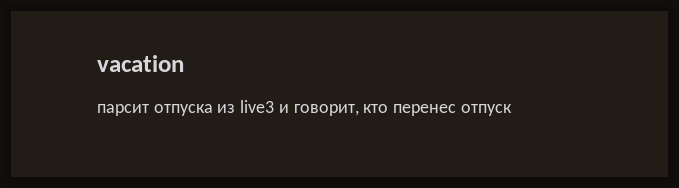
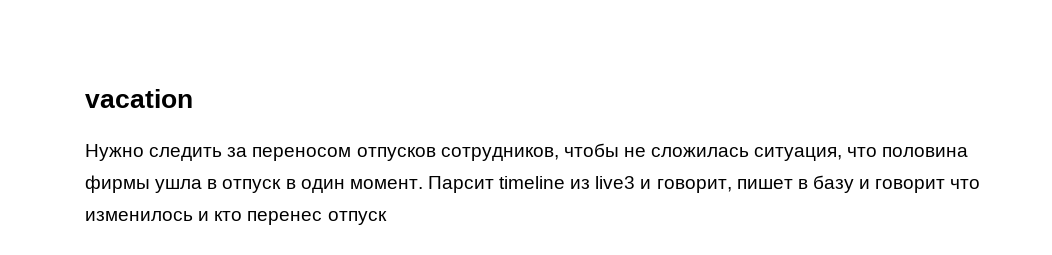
- парсит отпуска из live3 и говорит, кто перенес отпуск
+ Нужно следить за переносом отпусков сотрудников, чтобы не сложилась ситуация, что половина фирмы ушла в отпуск в один момент. Парсит timeline из live3 и говорит, пишет в базу и говорит что изменилось и кто перенес отпуск

